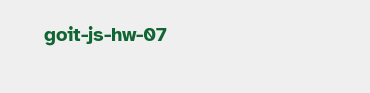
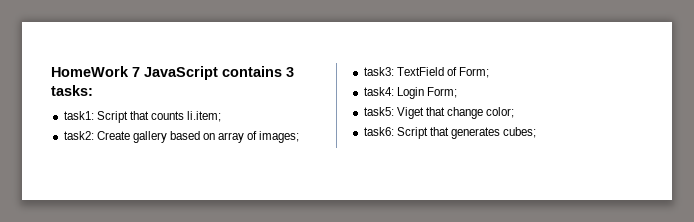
- goit-js-hw-07
+ HomeWork 7 JavaScript contains 3 tasks:
+ task1: Script that counts li.item;
+ task2: Create gallery based on array of images;
+ task3: TextField of Form;
+ task4: Login Form;
+ task5: Viget that change color;
+ task6: Script that generates cubes;

